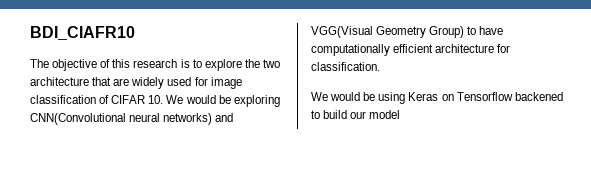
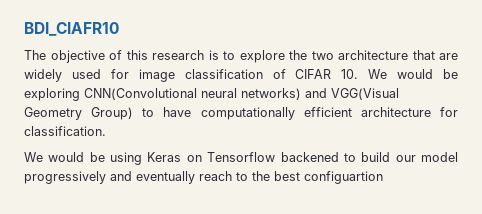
- We would be using Keras on Tensorflow backened to build our model
+ We would be using Keras on Tensorflow backened to build our model progressively and eventually reach to the best configuartion

